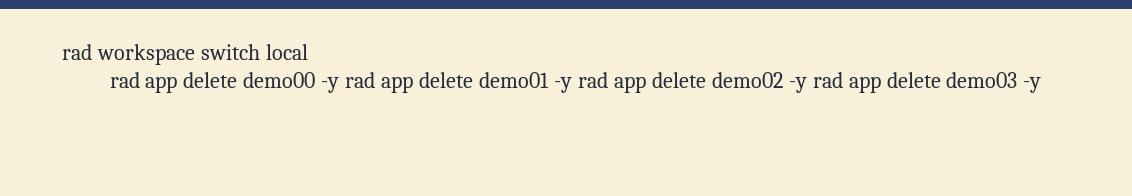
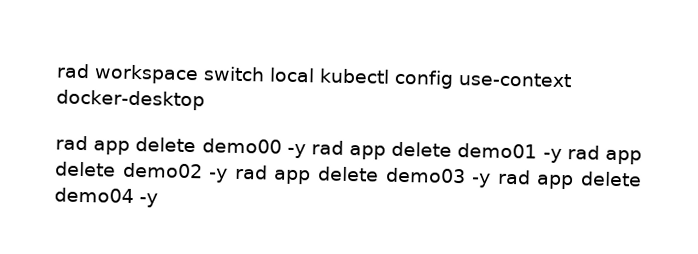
- rad workspace switch local
+ rad workspace switch local kubectl config use-context docker-desktop
- rad app delete demo00 -y rad app delete demo01 -y rad app delete demo02 -y rad app delete demo03 -y
+ rad app delete demo00 -y rad app delete demo01 -y rad app delete demo02 -y rad app delete demo03 -y rad app delete demo04 -y

